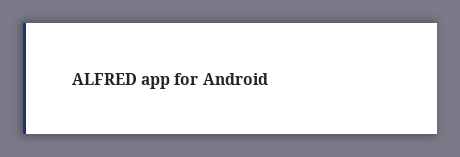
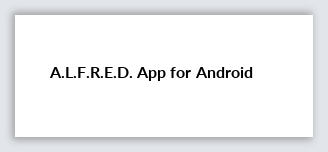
- ALFRED app for Android
+ A.L.F.R.E.D. App for Android

